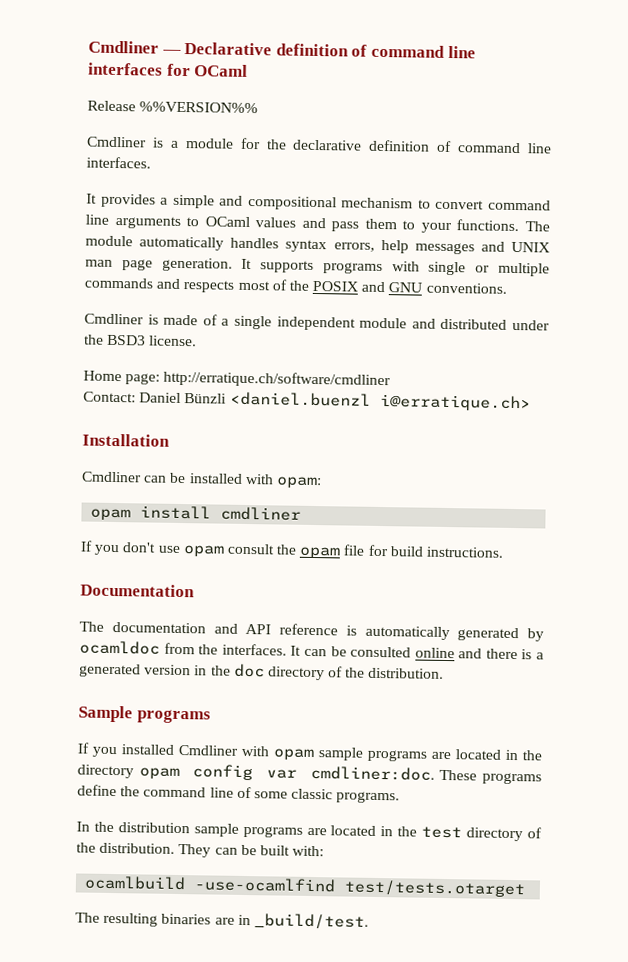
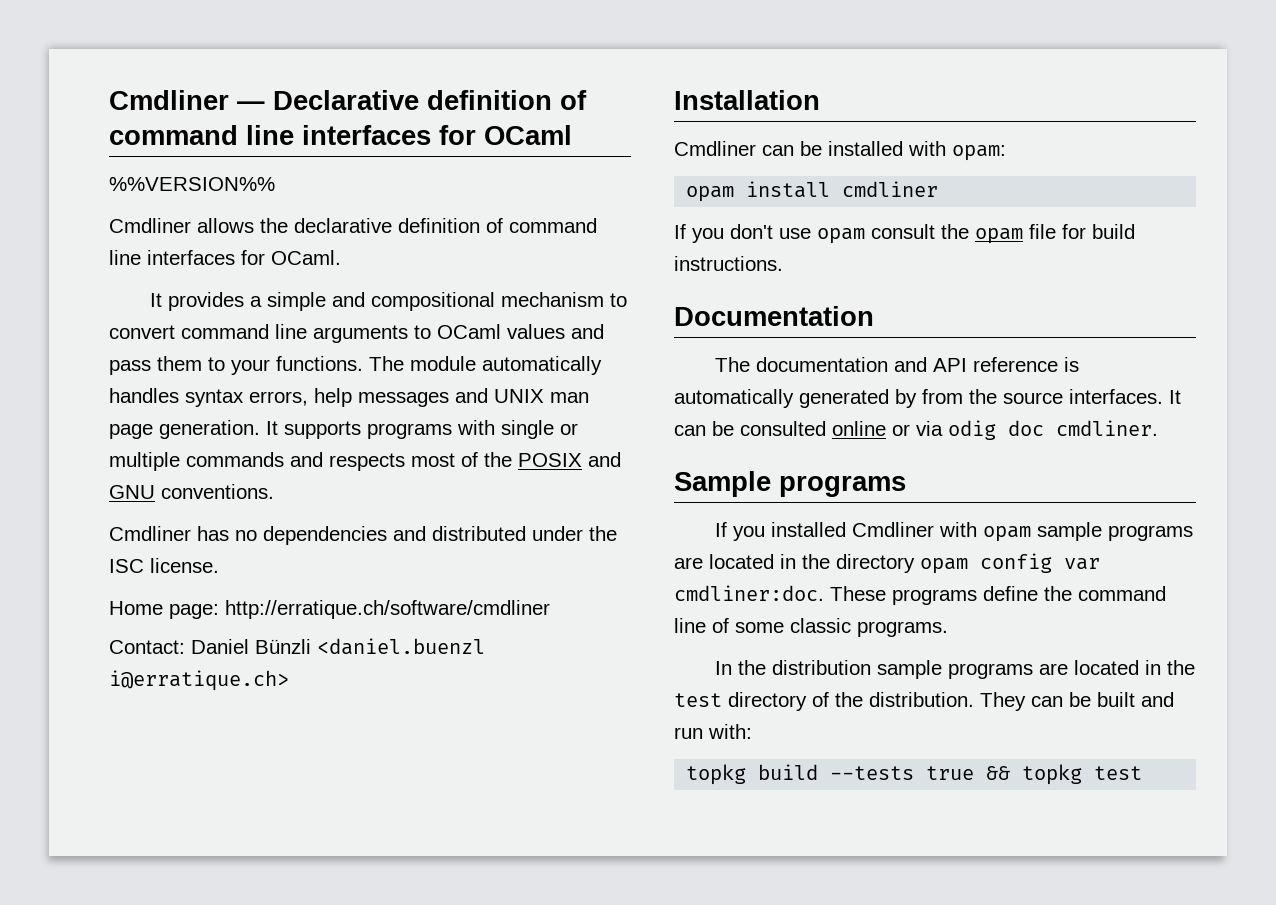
- Release %%VERSION%%
+ %%VERSION%%
- Cmdliner is a module for the declarative definition of command line interfaces.
+ Cmdliner allows the declarative definition of command line interfaces for OCaml.
- Cmdliner is made of a single independent module and distributed under the BSD3 license.
+ Cmdliner has no dependencies and distributed under the ISC license.
- The documentation and API reference is automatically generated by ocamldoc from the interfaces.
+ The documentation and API reference is automatically generated by from the source interfaces.
- It can be consulted online and there is a generated version in the doc directory of the distribution.
+ It can be consulted online or via odig doc cmdliner.
- They can be built with:
+ They can be built and run with:
- ocamlbuild -use-ocamlfind test/tests.otarget
- The resulting binaries are in _build/test.
+ topkg build --tests true && topkg test

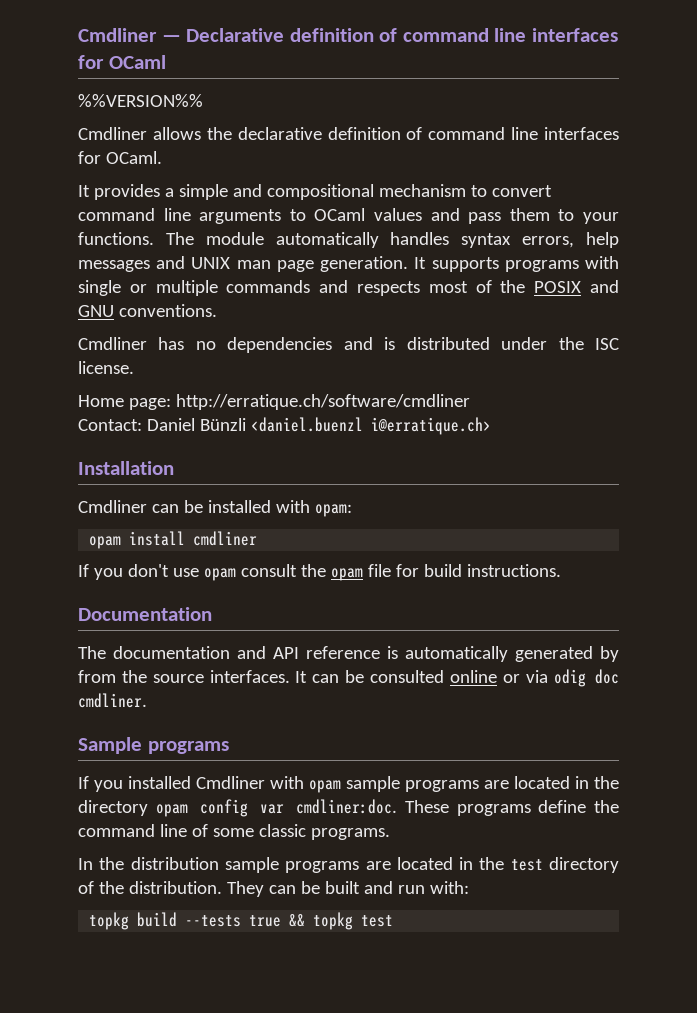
- Cmdliner has no dependencies and distributed under the ISC license.
+ Cmdliner has no dependencies and is distributed under the ISC license.

